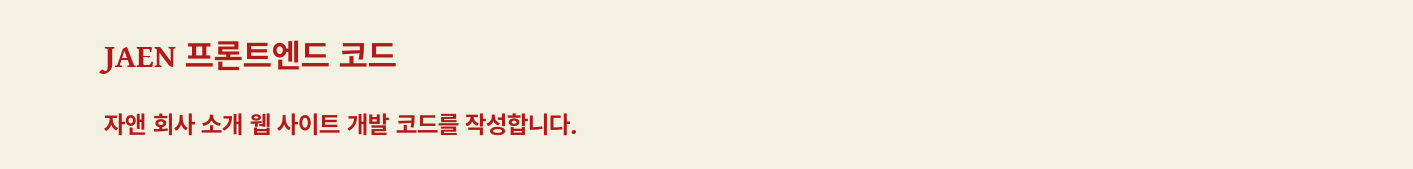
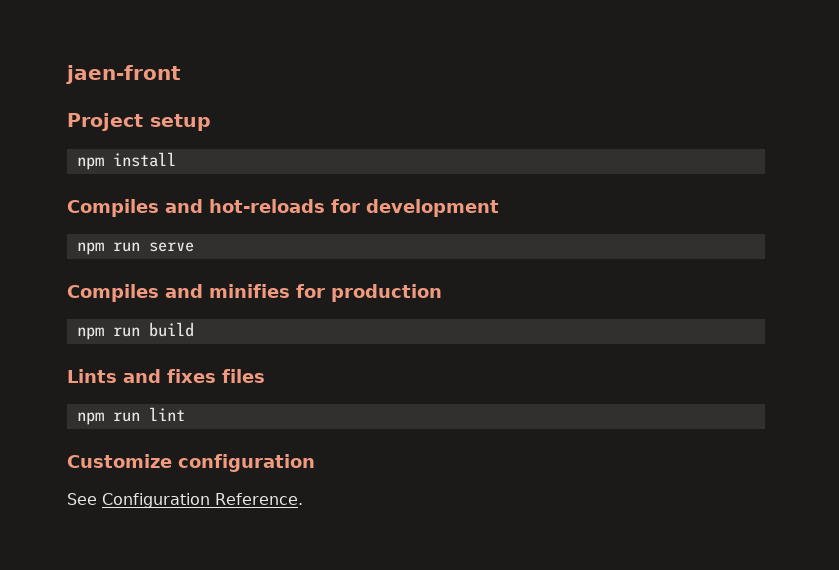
- JAEN 프론트엔드 코드
- 자앤 회사 소개 웹 사이트 개발 코드를 작성합니다.
+ jaen-front
+ Project setup
+ npm install
+ Compiles and hot-reloads for development
+ npm run serve
+ Compiles and minifies for production
+ npm run build
+ Lints and fixes files
+ npm run lint
+ Customize configuration
+ See Configuration Reference.

